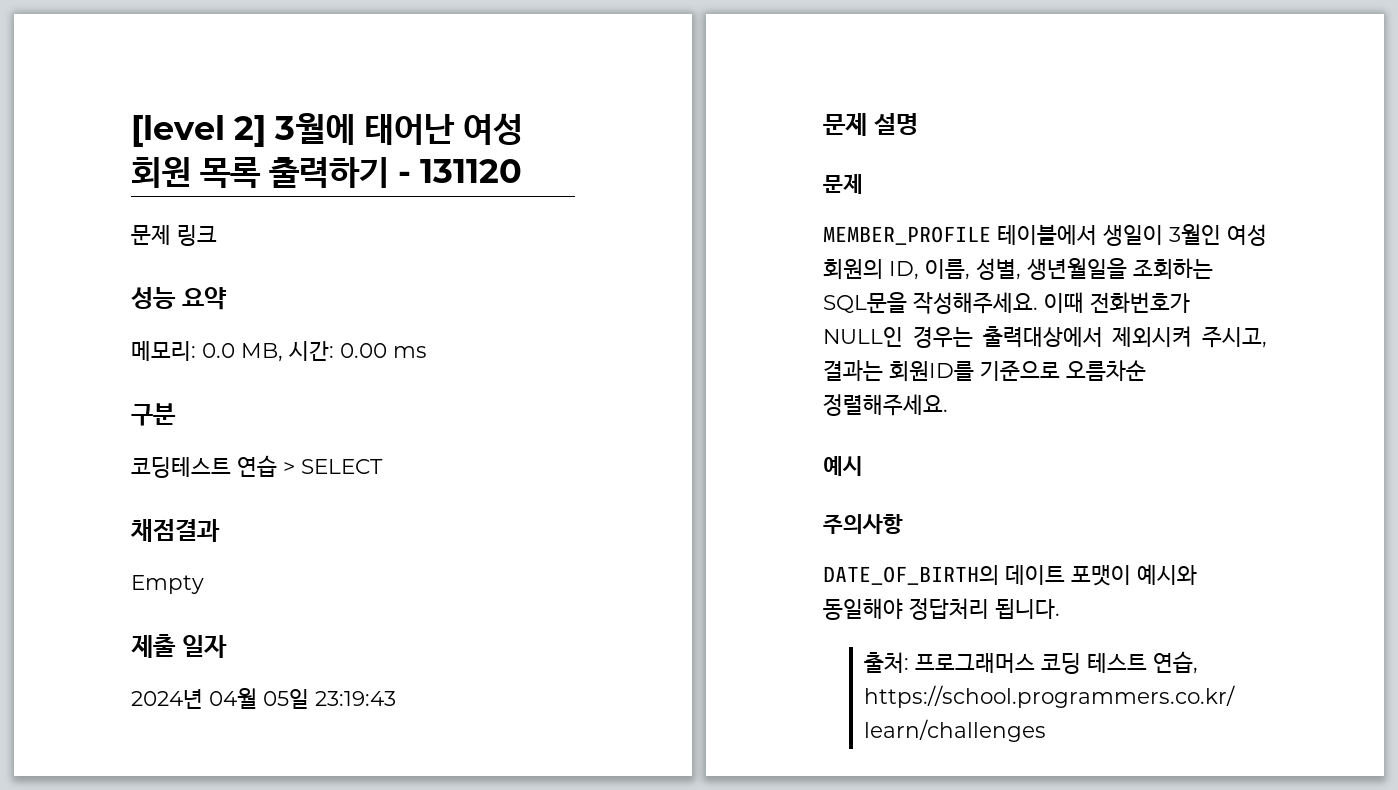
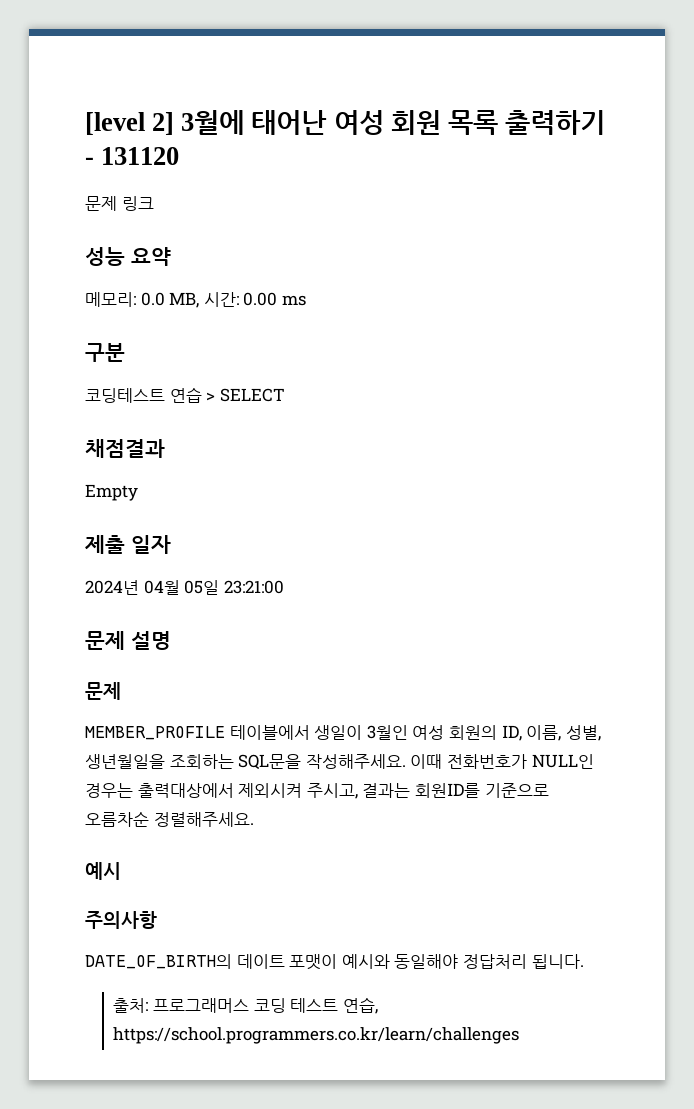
- 2024년 04월 05일 23:19:43
+ 2024년 04월 05일 23:21:00

